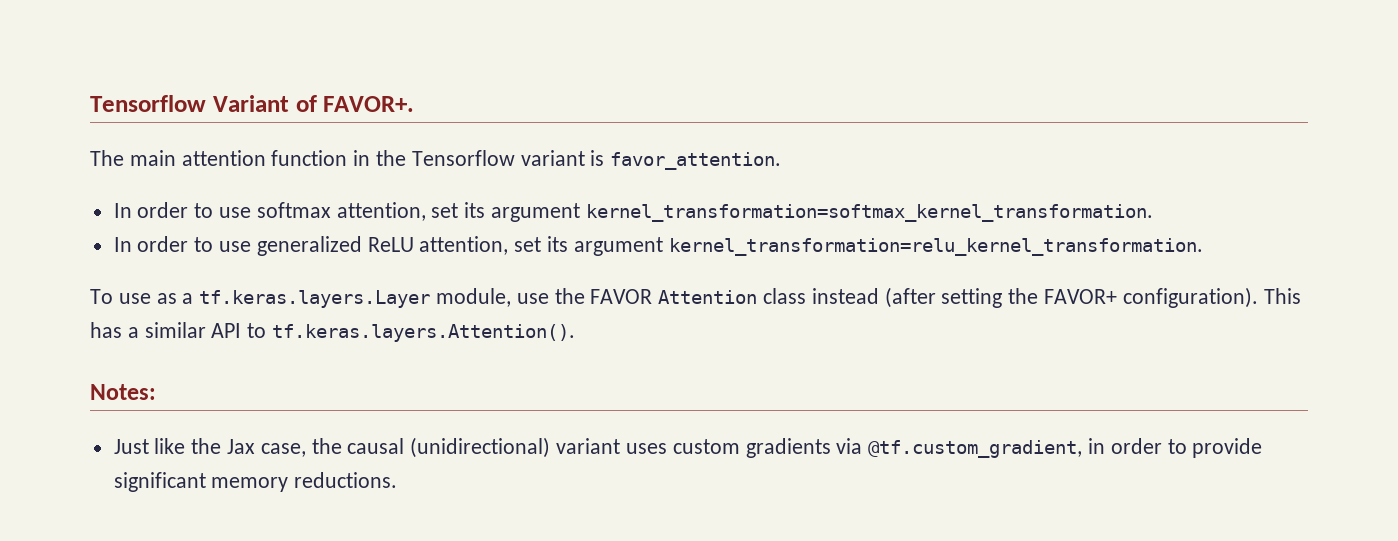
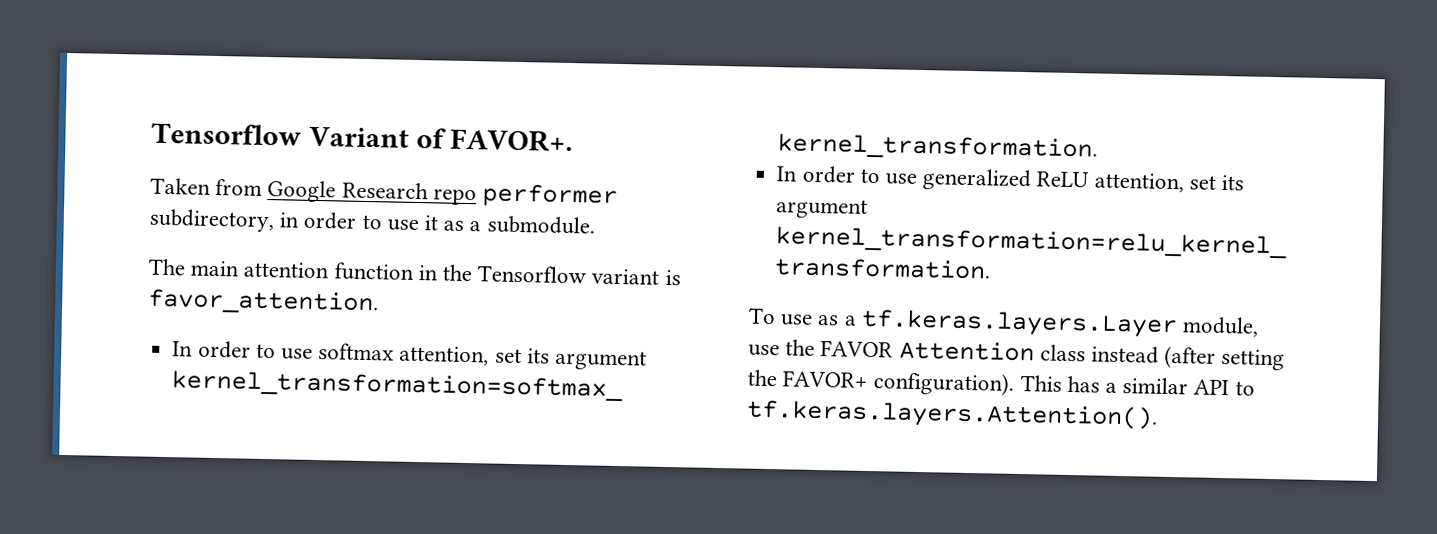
+ Taken from Google Research repo performer subdirectory, in order to use it as a submodule.
- Notes:
- Just like the Jax case, the causal (unidirectional) variant uses custom gradients via @tf.custom_gradient, in order to provide significant memory reductions.

